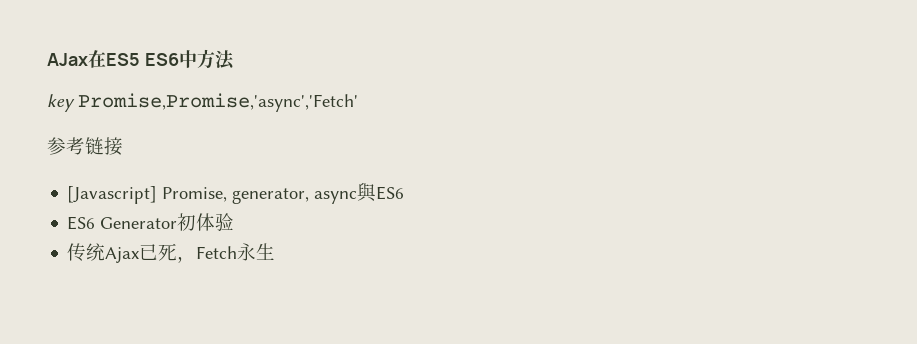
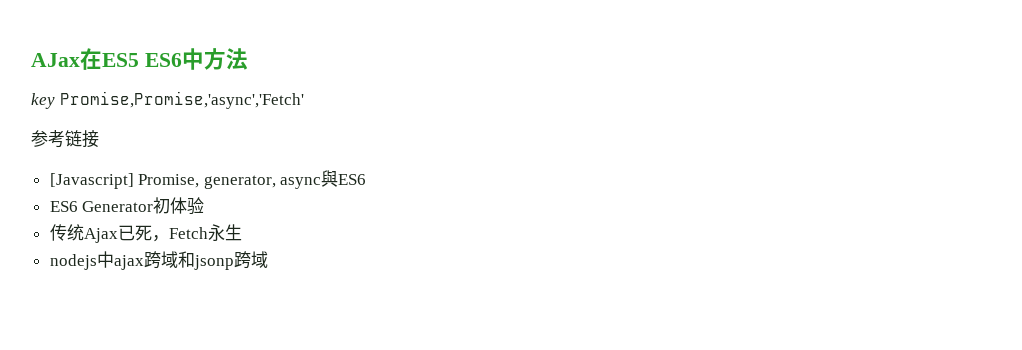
+ nodejs中ajax跨域和jsonp跨域

